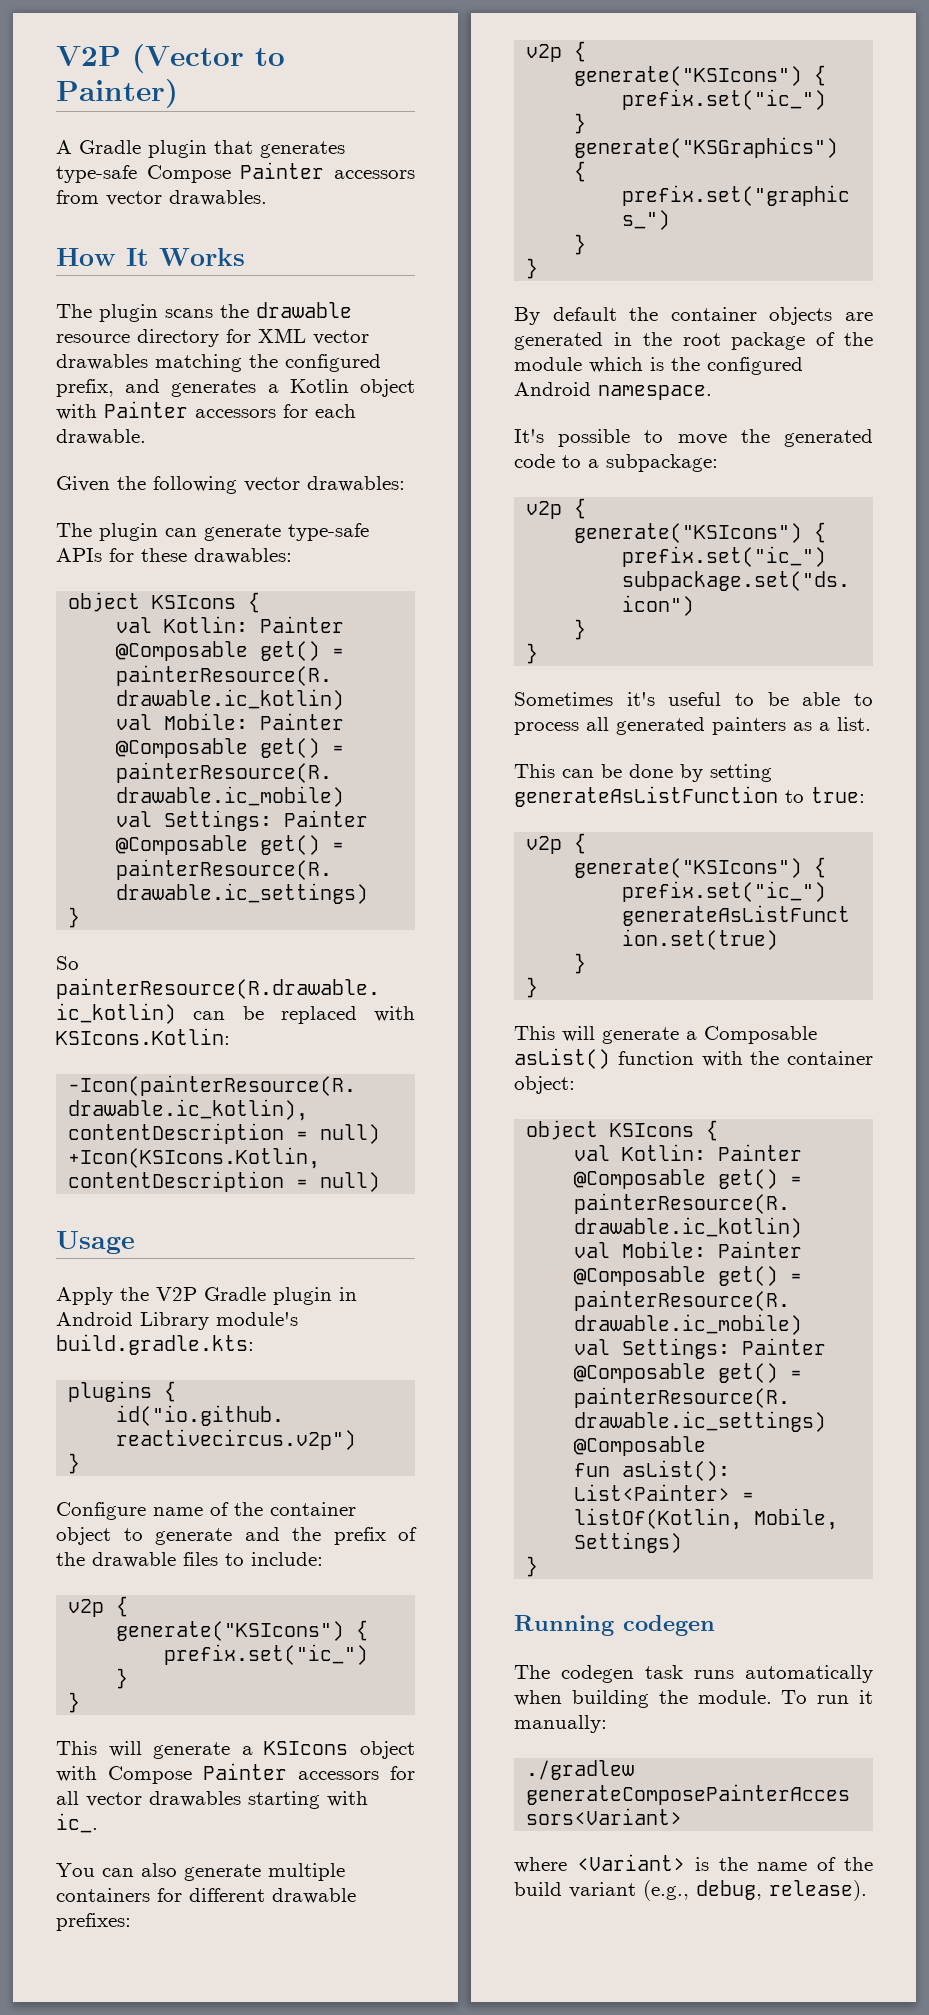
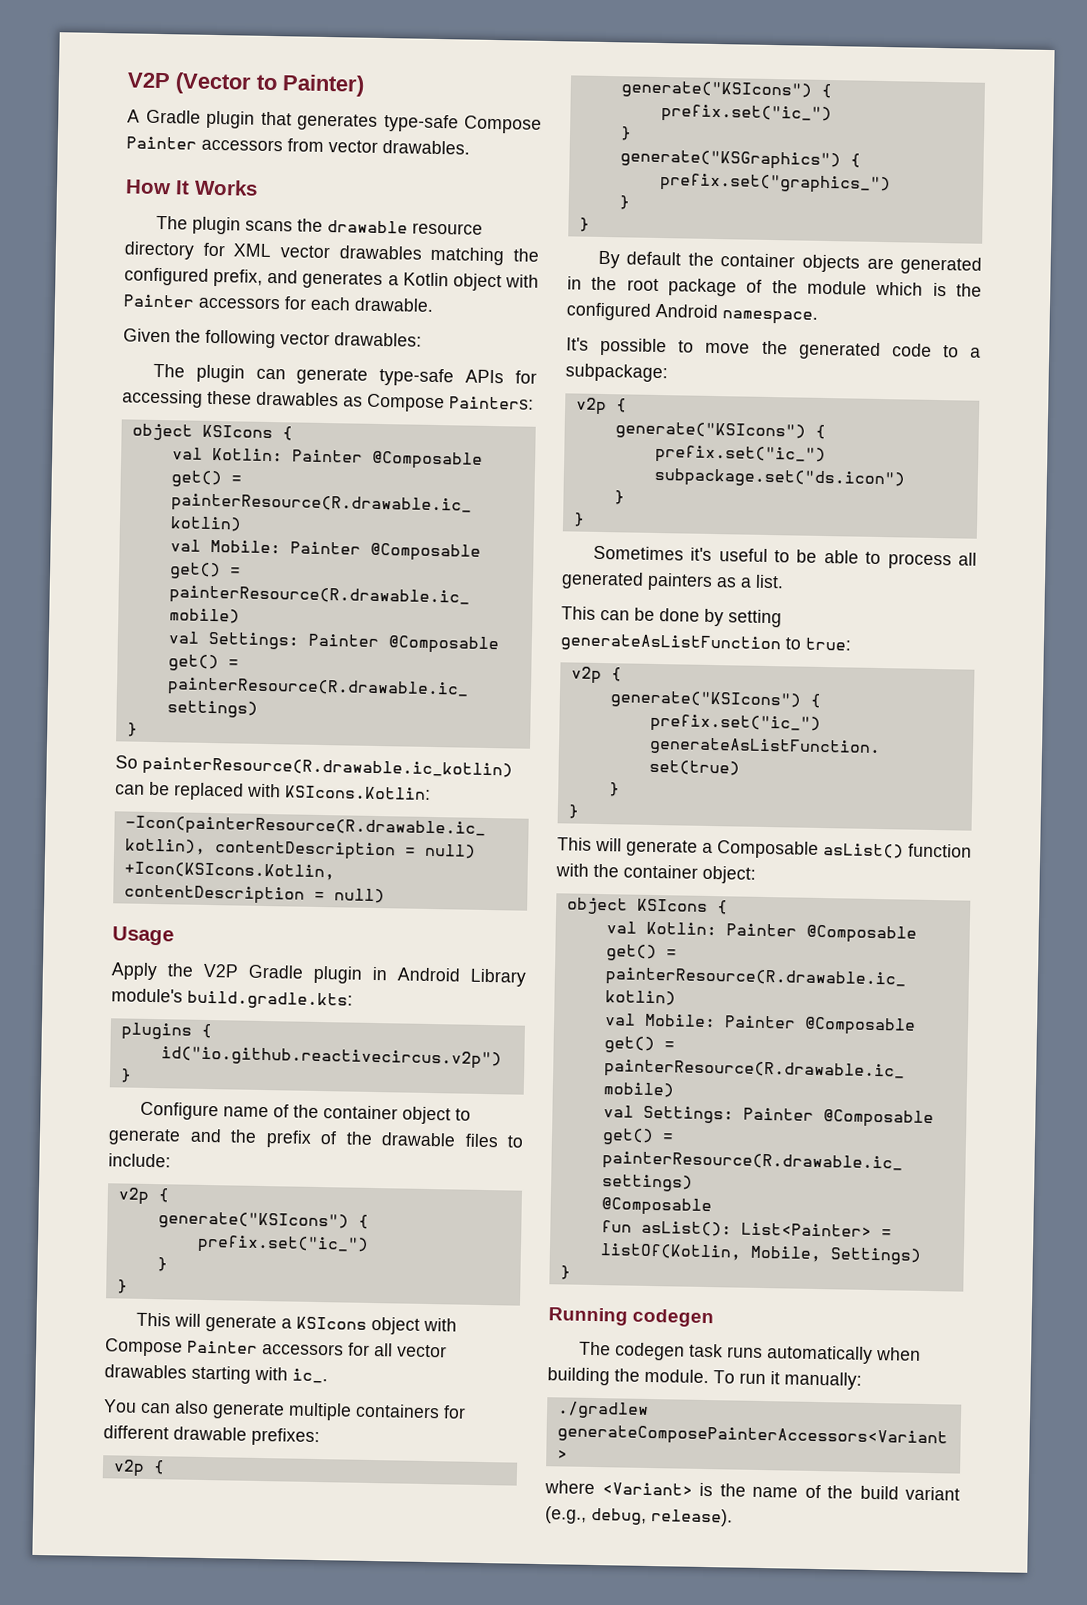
- The plugin can generate type-safe APIs for these drawables:
+ The plugin can generate type-safe APIs for accessing these drawables as Compose Painters:

